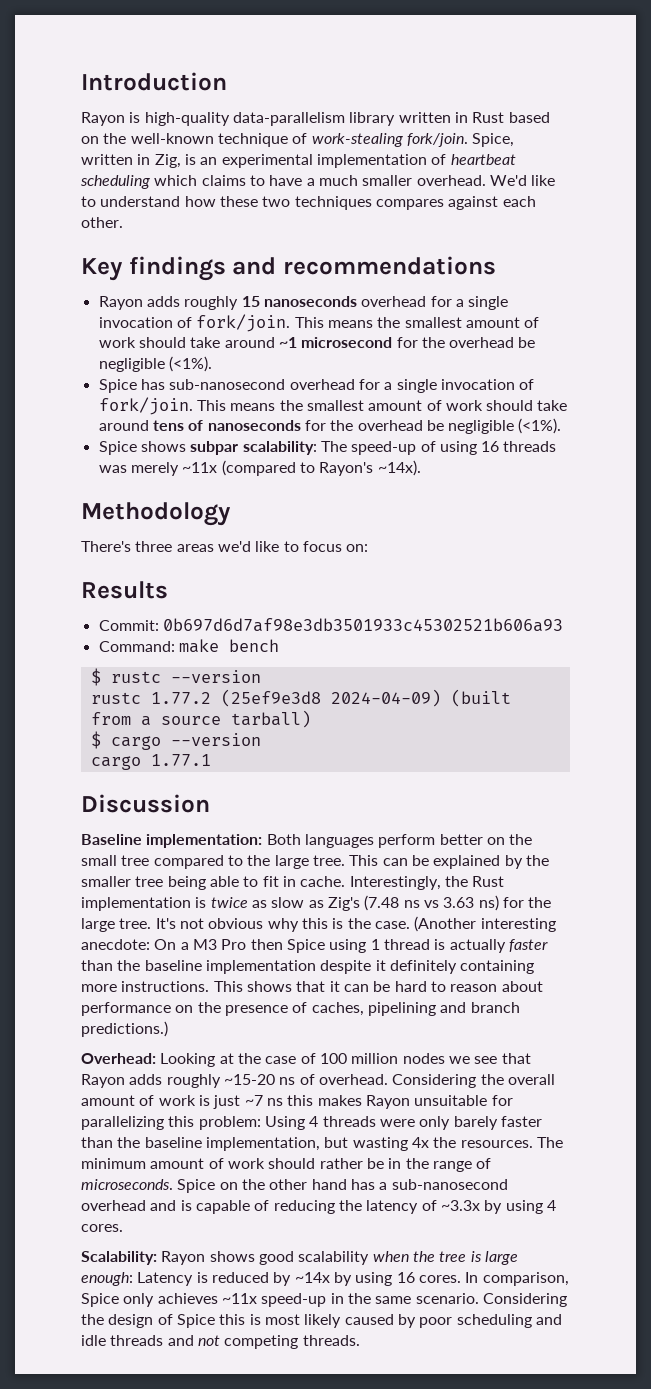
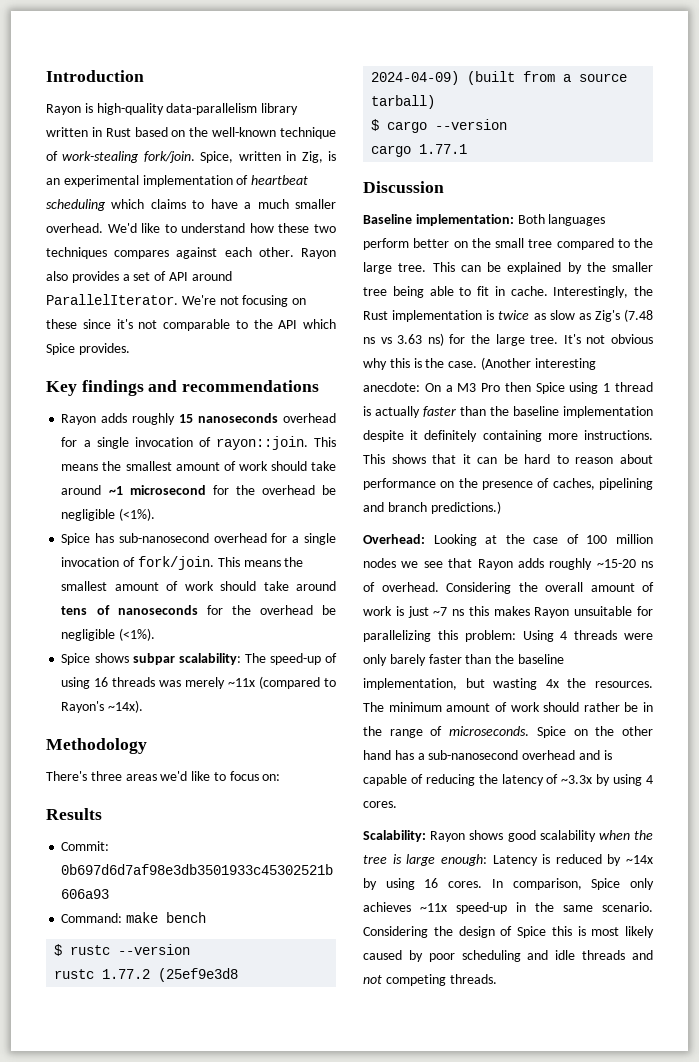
+ Rayon also provides a set of API around ParallelIterator. We're not focusing on these since it's not comparable to the API which Spice provides.
- Rayon adds roughly 15 nanoseconds overhead for a single invocation of fork/join.
+ Rayon adds roughly 15 nanoseconds overhead for a single invocation of rayon::join.

